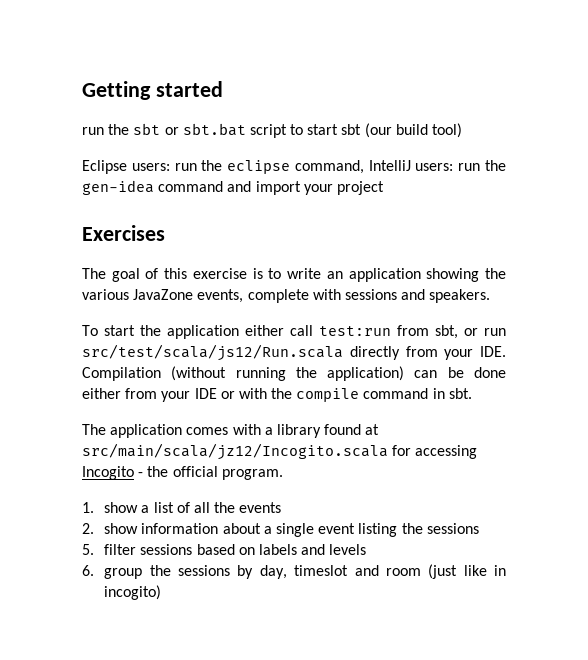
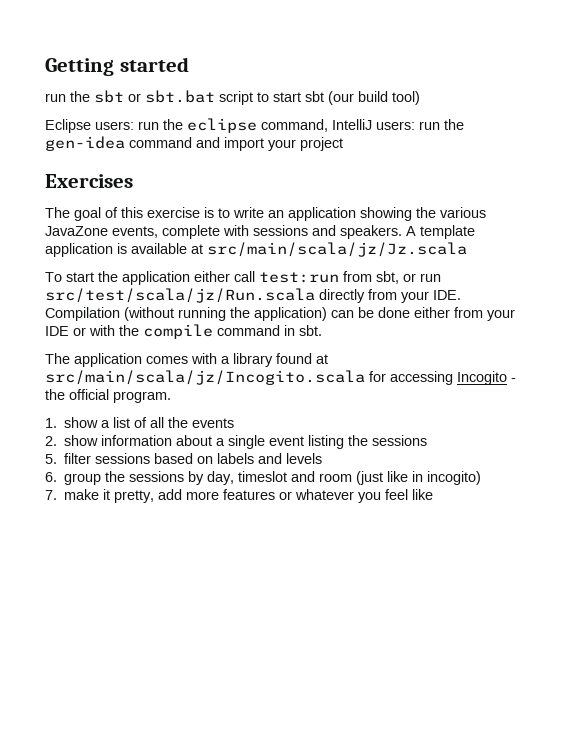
+ A template application is available at src/main/scala/jz/Jz.scala
- To start the application either call test:run from sbt, or run src/test/scala/js12/Run.scala directly from your IDE. Compilation (without running the application) can be done either from your IDE or with the compile command in sbt.
+ To start the application either call test:run from sbt, or run src/test/scala/jz/Run.scala directly from your IDE. Compilation (without running the application) can be done either from your IDE or with the compile command in sbt.
- The application comes with a library found at src/main/scala/jz12/Incogito.scala for accessing Incogito - the official program.
+ The application comes with a library found at src/main/scala/jz/Incogito.scala for accessing Incogito - the official program.
+ 7. make it pretty, add more features or whatever you feel like

